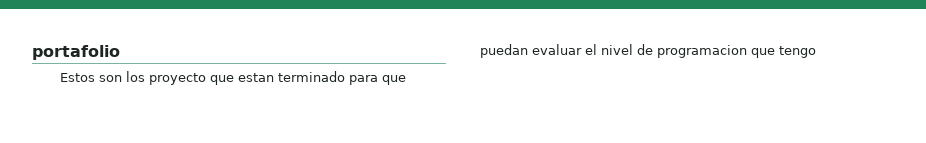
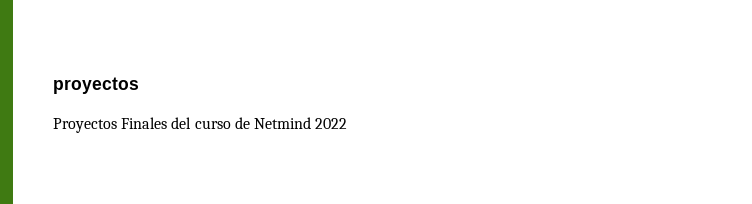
- portafolio
- Estos son los proyecto que estan terminado para que puedan evaluar el nivel de programacion que tengo
+ proyectos
+ Proyectos Finales del curso de Netmind 2022

